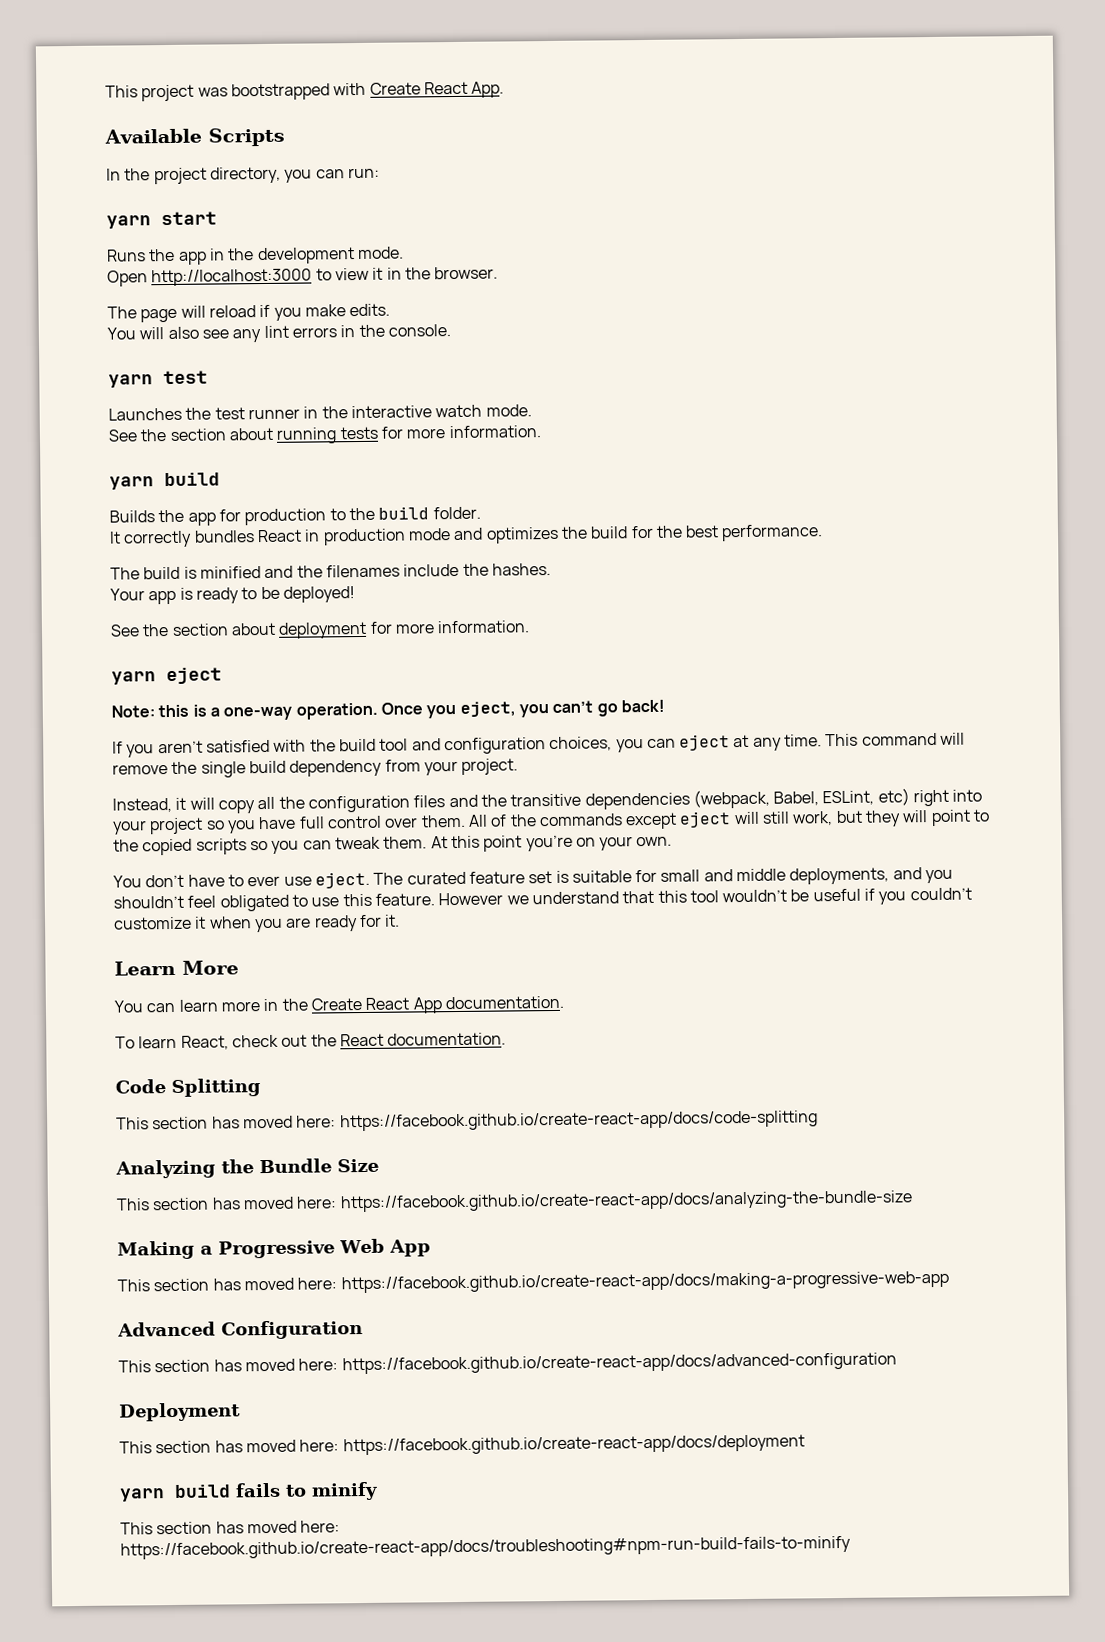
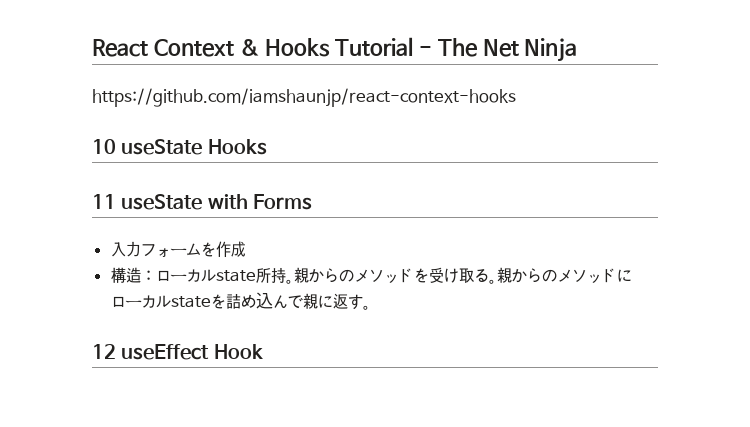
- This project was bootstrapped with Create React App.
- Available Scripts
- In the project directory, you can run:
- yarn start
- Runs the app in the development mode.
- Open http://localhost:3000 to view it in the browser.
- The page will reload if you make edits.
- You will also see any lint errors in the console.
- yarn test
- Launches the test runner in the interactive watch mode.
- See the section about running tests for more information.
- yarn build
- Builds the app for production to the build folder.
- It correctly bundles React in production mode and optimizes the build for the best performance.
- The build is minified and the filenames include the hashes.
- Your app is ready to be deployed!
- See the section about deployment for more information.
- yarn eject
- Note: this is a one-way operation. Once you eject, you can’t go back!
- If you aren’t satisfied with the build tool and configuration choices, you can eject at any time. This command will remove the single build dependency from your project.
- Instead, it will copy all the configuration files and the transitive dependencies (webpack, Babel, ESLint, etc) right into your project so you have full control over them. All of the commands except eject will still work, but they will point to the copied scripts so you can tweak them. At this point you’re on your own.
- You don’t have to ever use eject. The curated feature set is suitable for small and middle deployments, and you shouldn’t feel obligated to use this feature. However we understand that this tool wouldn’t be useful if you couldn’t customize it when you are ready for it.
- Learn More
- You can learn more in the Create React App documentation.
- To learn React, check out the React documentation.
- Code Splitting
- This section has moved here: https://facebook.github.io/create-react-app/docs/code-splitting
- Analyzing the Bundle Size
- This section has moved here: https://facebook.github.io/create-react-app/docs/analyzing-the-bundle-size
- Making a Progressive Web App
- This section has moved here: https://facebook.github.io/create-react-app/docs/making-a-progressive-web-app
- Advanced Configuration
- This section has moved here: https://facebook.github.io/create-react-app/docs/advanced-configuration
- Deployment
- This section has moved here: https://facebook.github.io/create-react-app/docs/deployment
- yarn build fails to minify
- This section has moved here: https://facebook.github.io/create-react-app/docs/troubleshooting#npm-run-build-fails-to-minify
+ React Context & Hooks Tutorial - The Net Ninja
+ https://github.com/iamshaunjp/react-context-hooks
+ 10 useState Hooks
+ 11 useState with Forms
+ 入力フォームを作成
+ 構造：ローカルstate所持。親からのメソッドを受け取る。親からのメソッドにローカルstateを詰め込んで親に返す。
+ 12 useEffect Hook

